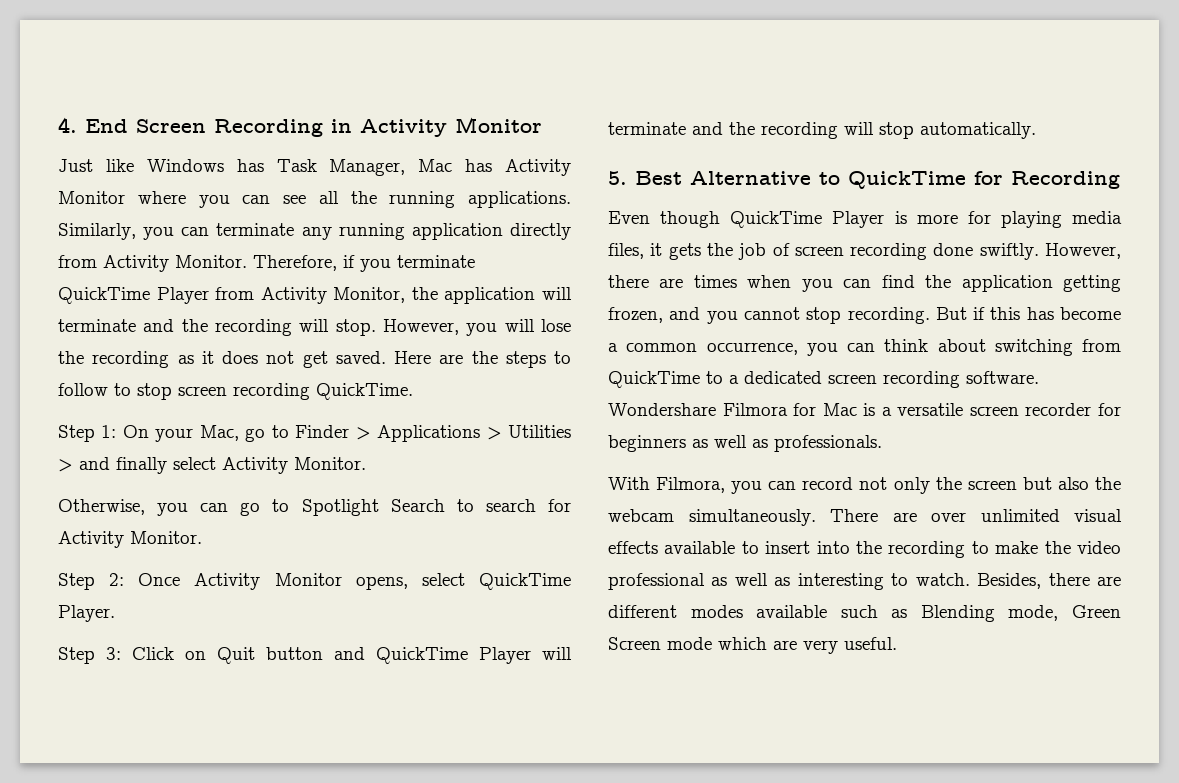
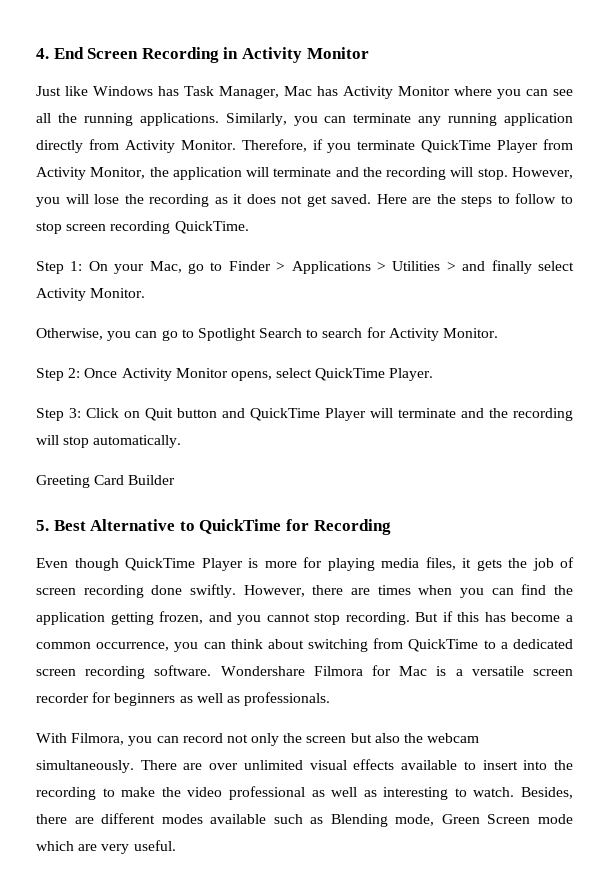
+ Greeting Card Builder

